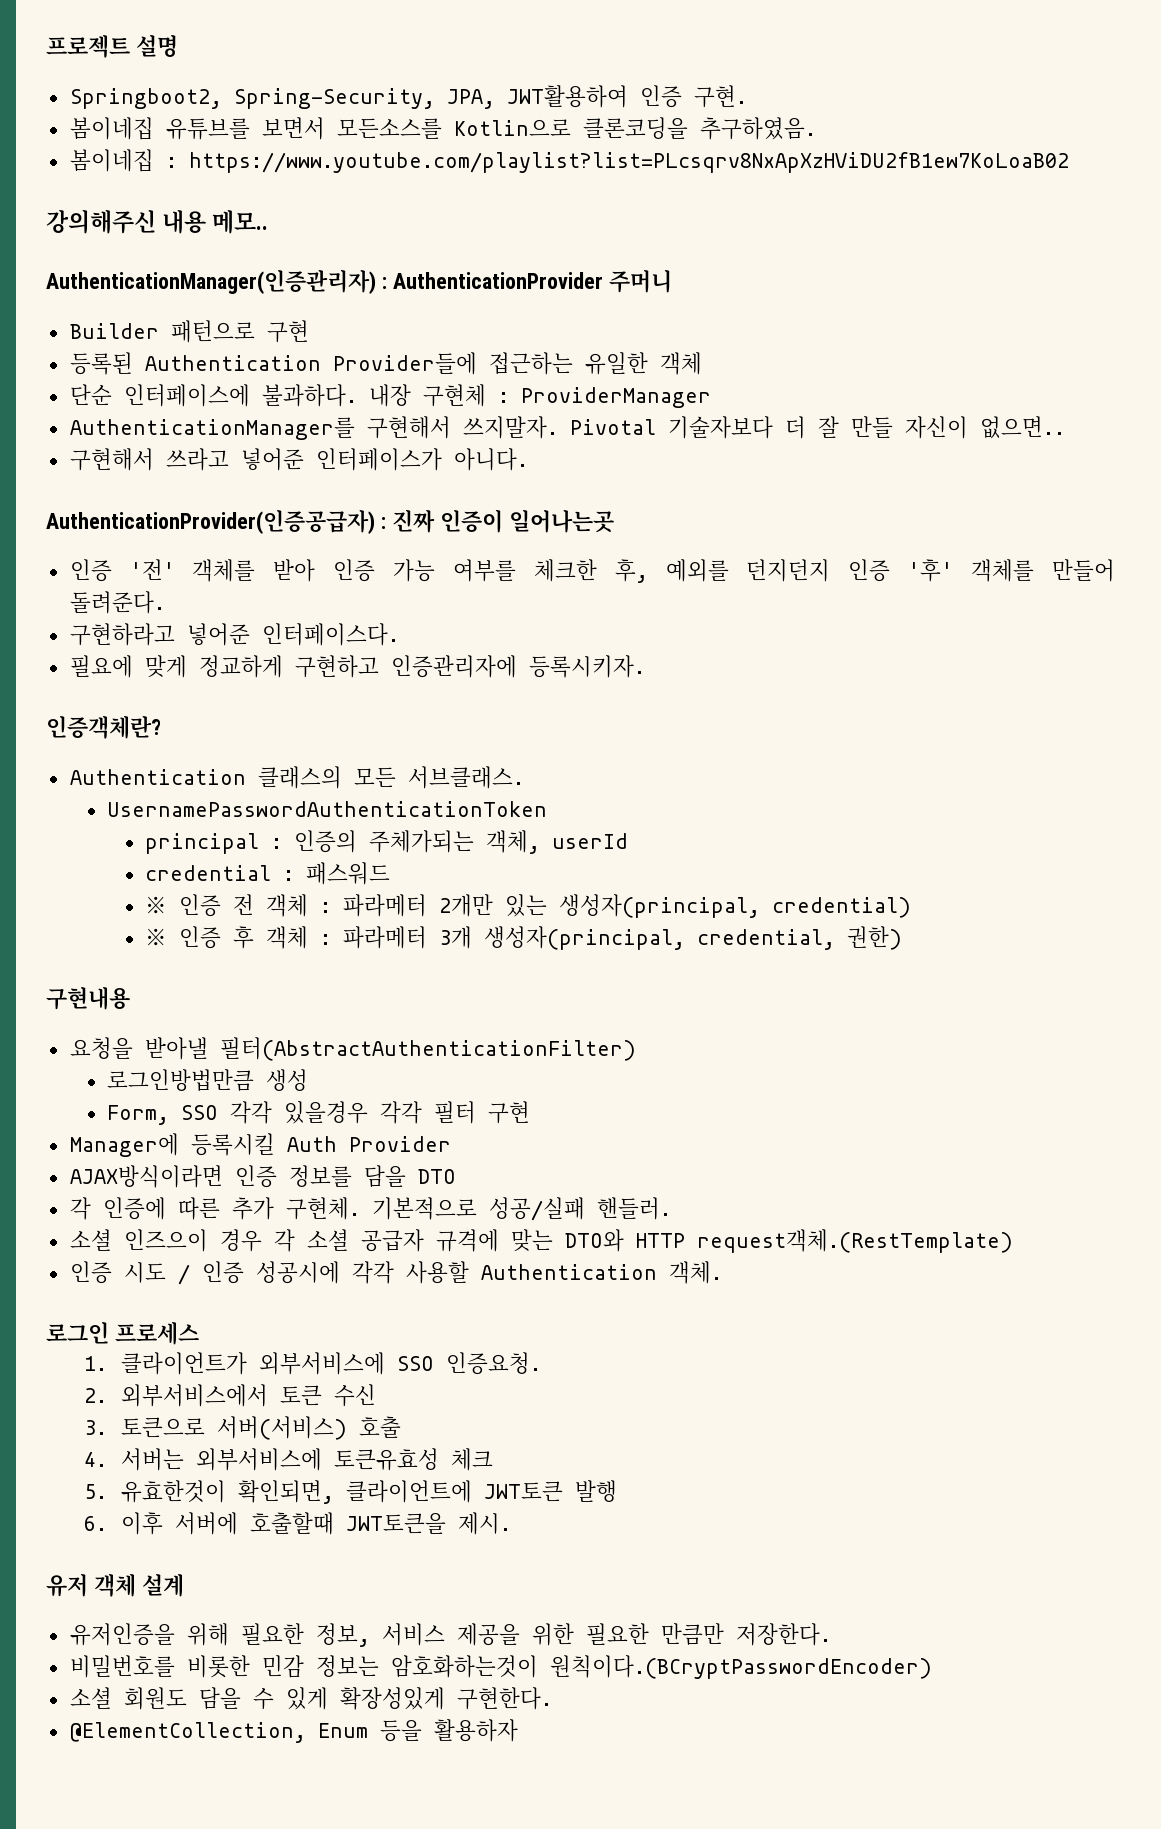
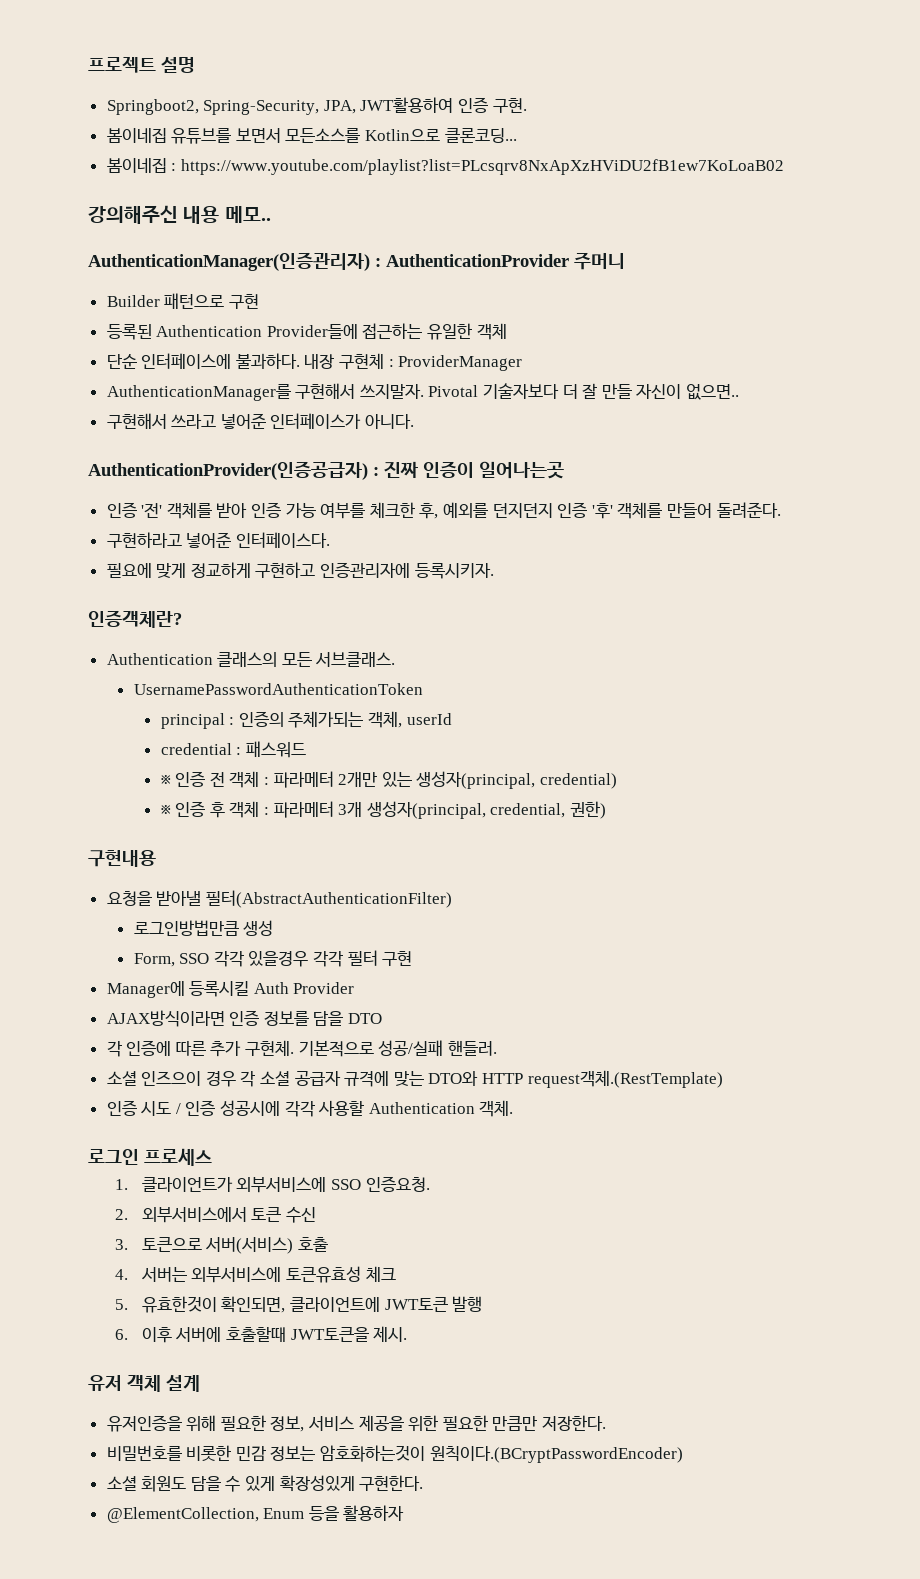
- 봄이네집 유튜브를 보면서 모든소스를 Kotlin으로 클론코딩을 추구하였음.
+ 봄이네집 유튜브를 보면서 모든소스를 Kotlin으로 클론코딩...

